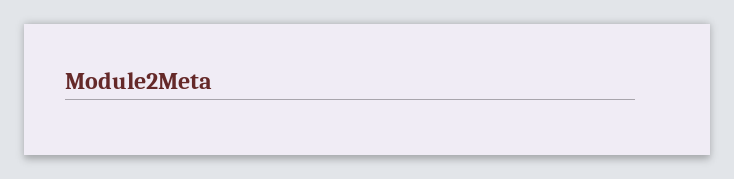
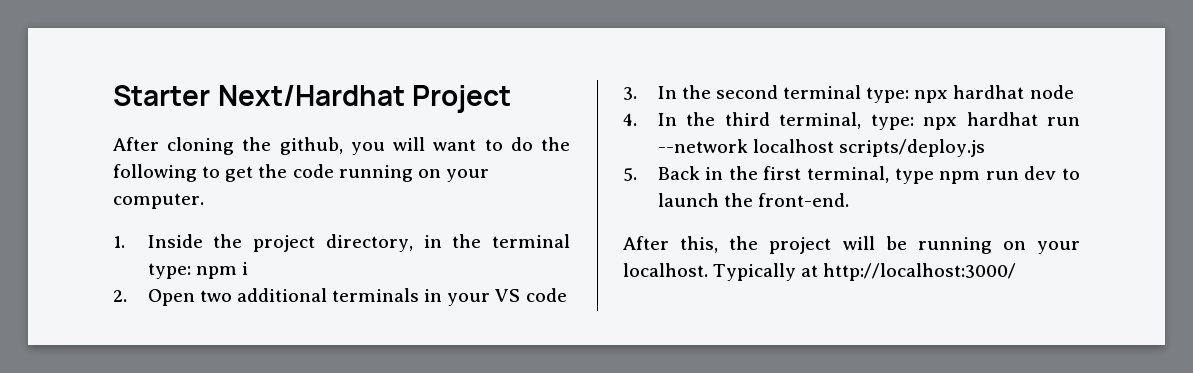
- Module2Meta
+ Starter Next/Hardhat Project
+ After cloning the github, you will want to do the following to get the code running on your computer.
+ 1. Inside the project directory, in the terminal type: npm i
+ 2. Open two additional terminals in your VS code
+ 3. In the second terminal type: npx hardhat node
+ 4. In the third terminal, type: npx hardhat run --network localhost scripts/deploy.js
+ 5. Back in the first terminal, type npm run dev to launch the front-end.
+ After this, the project will be running on your localhost. Typically at http://localhost:3000/

